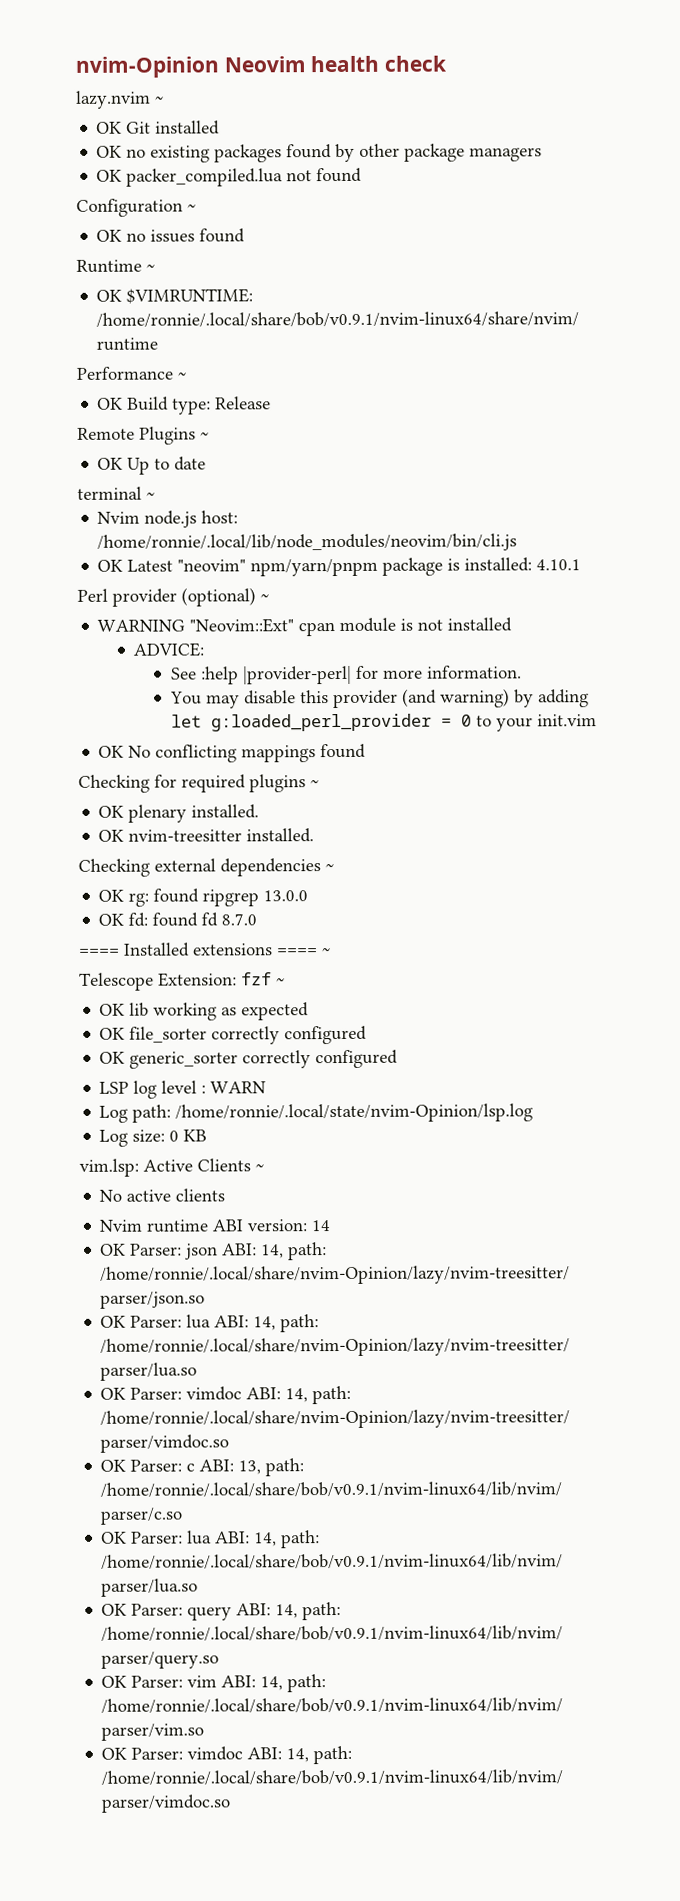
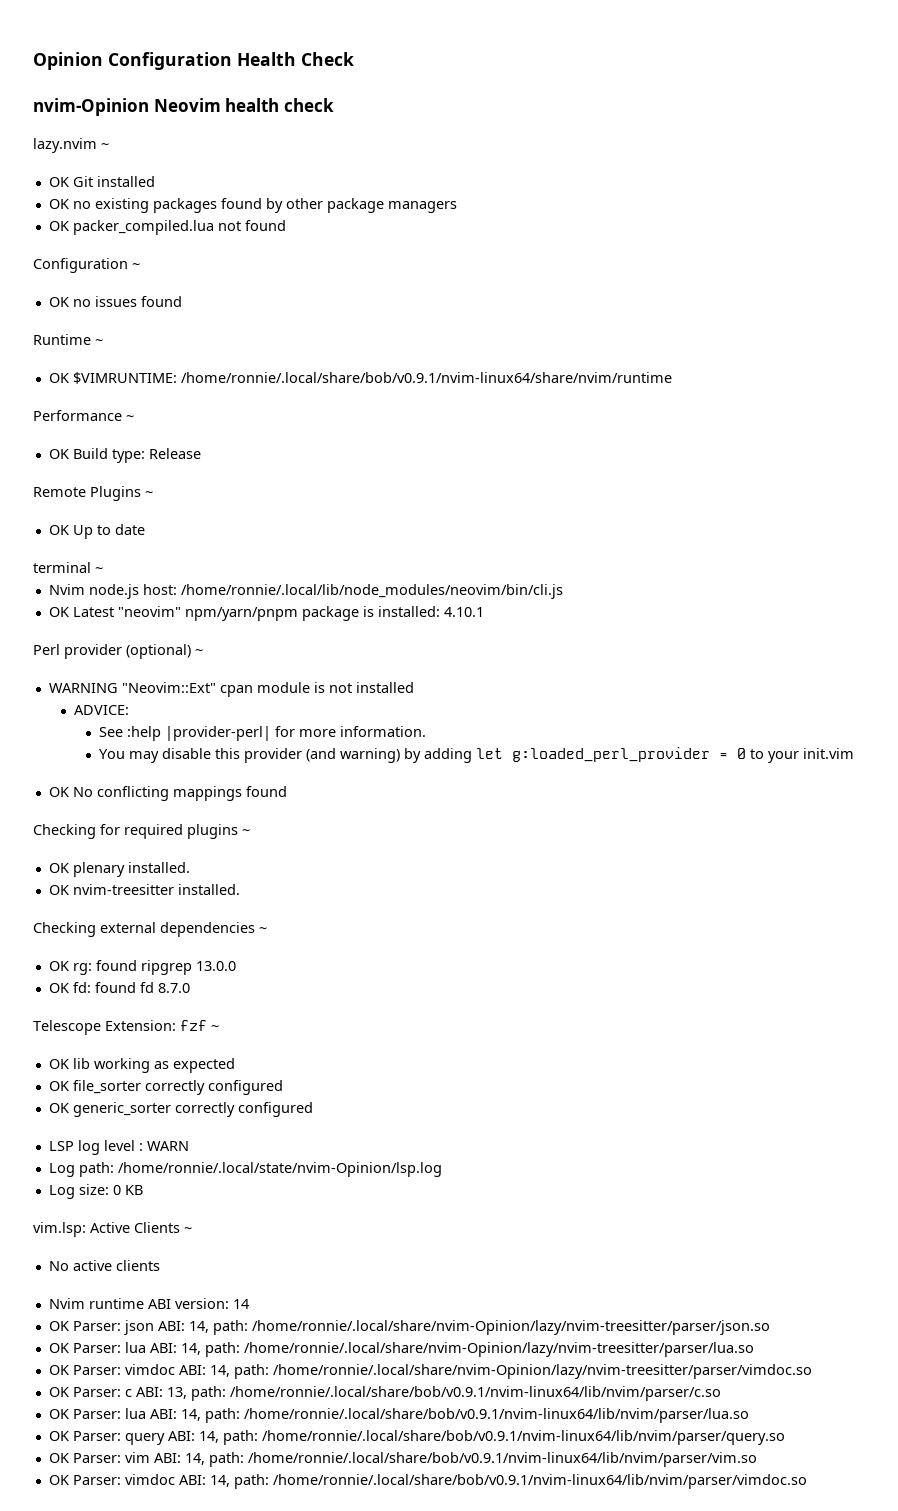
+ Opinion Configuration Health Check
- ==== Installed extensions ==== ~

